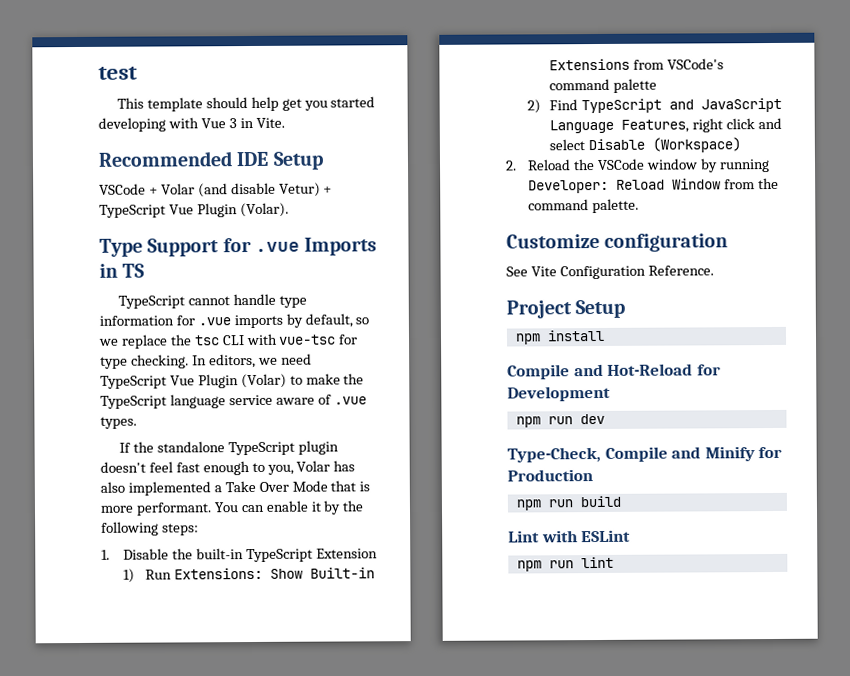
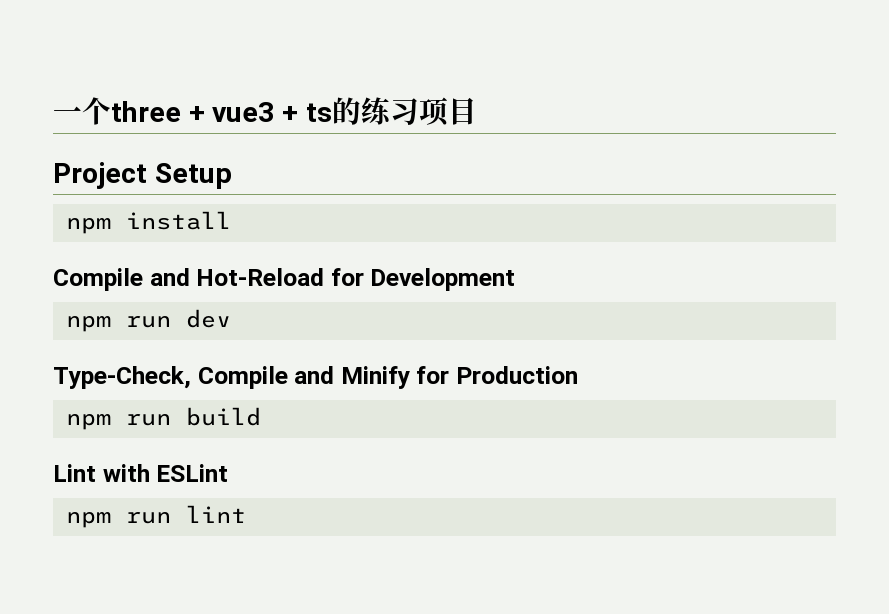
- test
- This template should help get you started developing with Vue 3 in Vite.
- Recommended IDE Setup
- VSCode + Volar (and disable Vetur) + TypeScript Vue Plugin (Volar).
- Type Support for .vue Imports in TS
- TypeScript cannot handle type information for .vue imports by default, so we replace the tsc CLI with vue-tsc for type checking. In editors, we need TypeScript Vue Plugin (Volar) to make the TypeScript language service aware of .vue types.
- If the standalone TypeScript plugin doesn't feel fast enough to you, Volar has also implemented a Take Over Mode that is more performant. You can enable it by the following steps:
- 1. Disable the built-in TypeScript Extension
- 1) Run Extensions: Show Built-in Extensions from VSCode's command palette
- 2) Find TypeScript and JavaScript Language Features, right click and select Disable (Workspace)
- 2. Reload the VSCode window by running Developer: Reload Window from the command palette.
- Customize configuration
- See Vite Configuration Reference.
+ 一个three + vue3 + ts的练习项目

